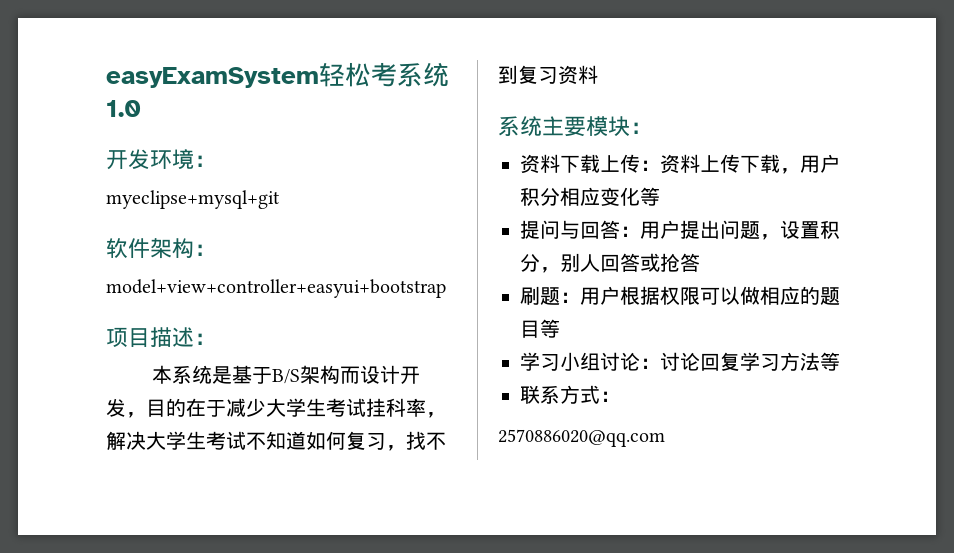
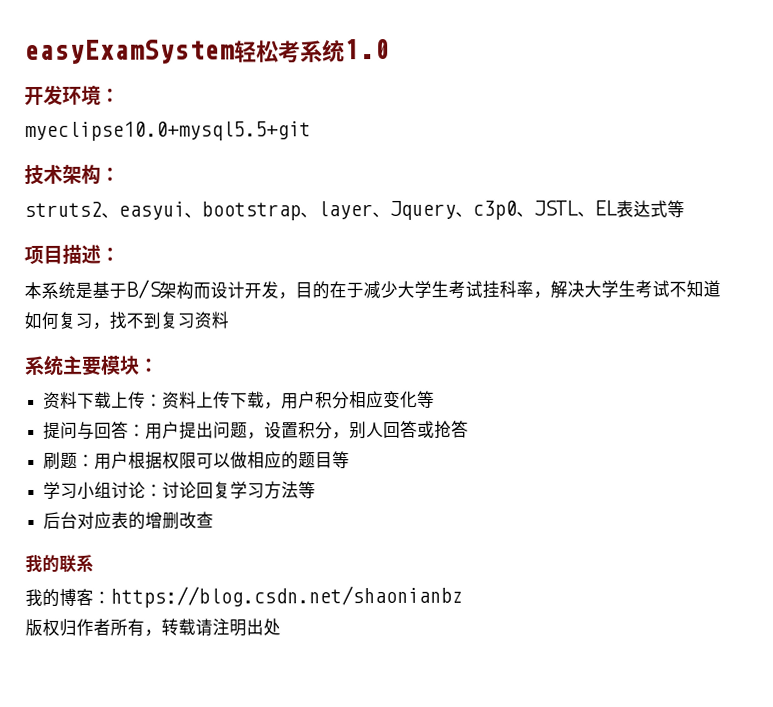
- myeclipse+mysql+git
- 软件架构：
+ myeclipse10.0+mysql5.5+git
+ 技术架构：
- model+view+controller+easyui+bootstrap
+ struts2、easyui、bootstrap、layer、Jquery、c3p0、JSTL、EL表达式等
- 联系方式：
- 2570886020@qq.com
+ 后台对应表的增删改查
+ 我的联系
+ 我的博客：https://blog.csdn.net/shaonianbz
+ 版权归作者所有，转载请注明出处

